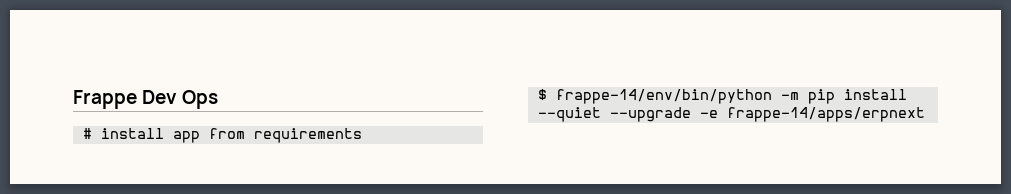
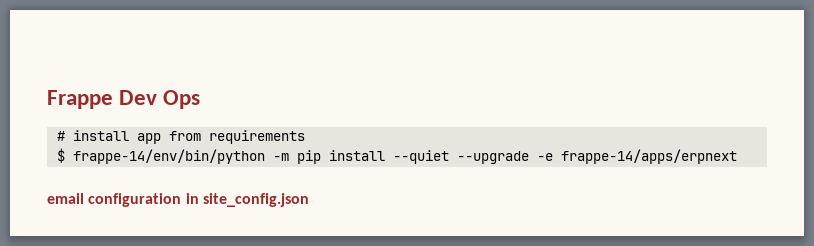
+ email configuration in site_config.json

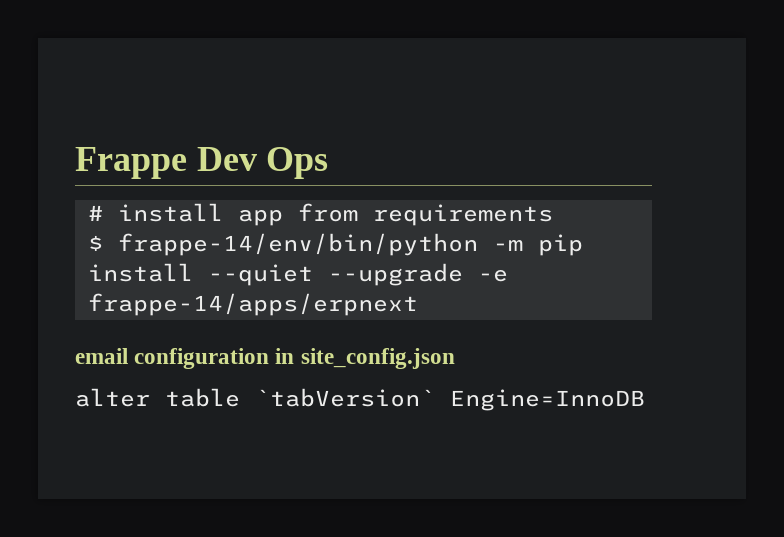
+ alter table `tabVersion` Engine=InnoDB

